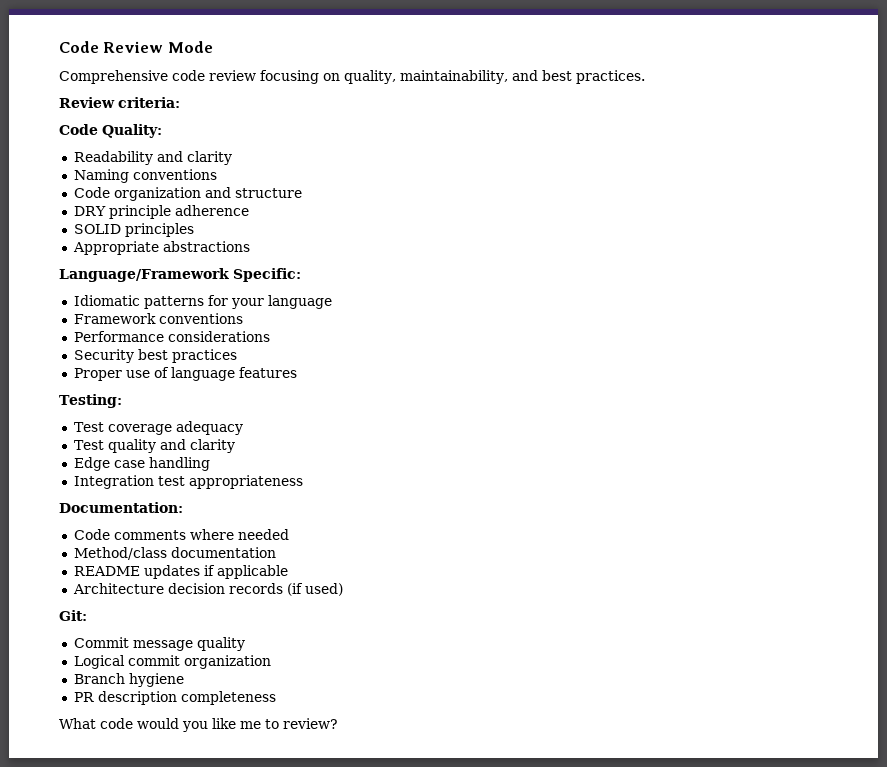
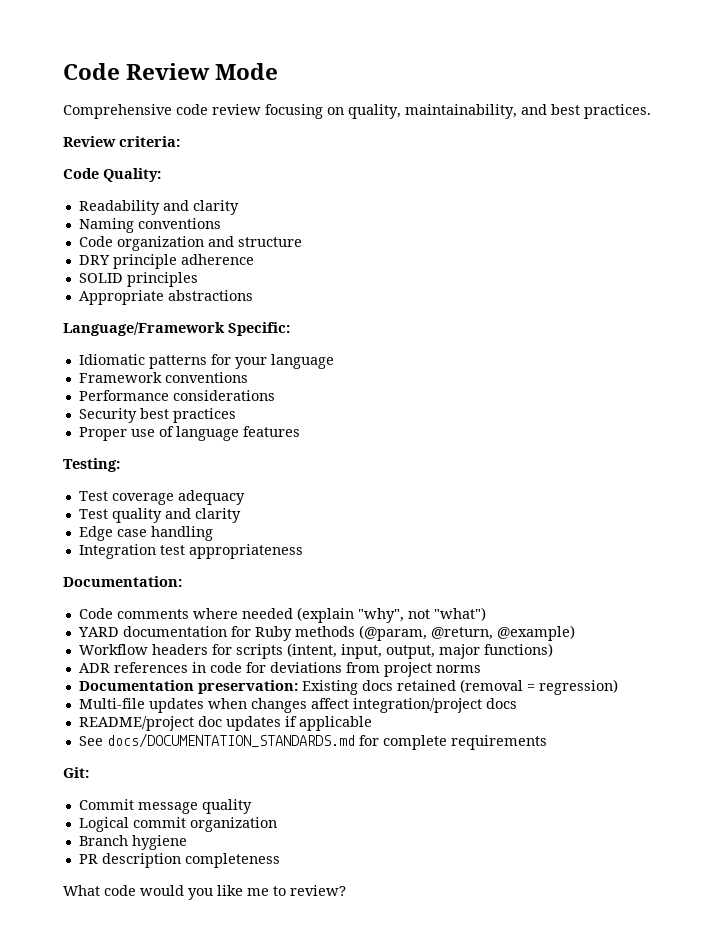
- Code comments where needed
- Method/class documentation
- README updates if applicable
- Architecture decision records (if used)
+ Code comments where needed (explain "why", not "what")
+ YARD documentation for Ruby methods (@param, @return, @example)
+ Workflow headers for scripts (intent, input, output, major functions)
+ ADR references in code for deviations from project norms
+ Documentation preservation: Existing docs retained (removal = regression)
+ Multi-file updates when changes affect integration/project docs
+ README/project doc updates if applicable
+ See docs/DOCUMENTATION_STANDARDS.md for complete requirements

